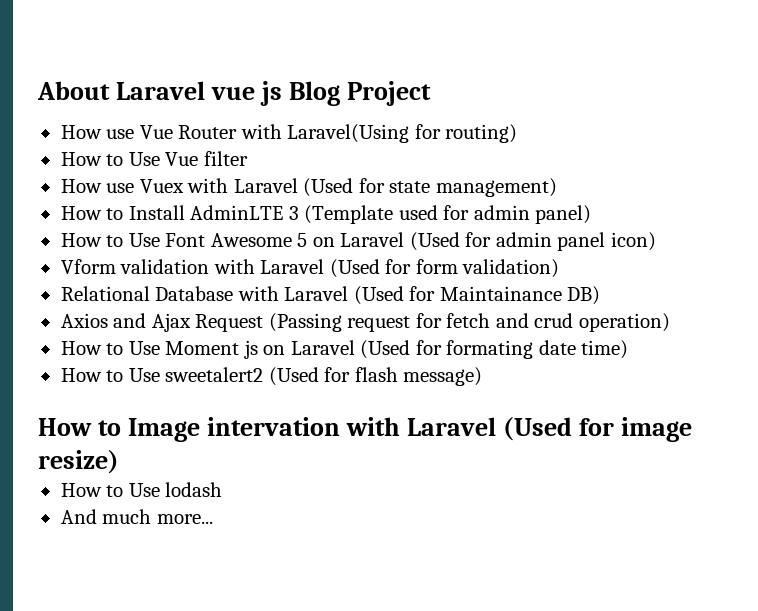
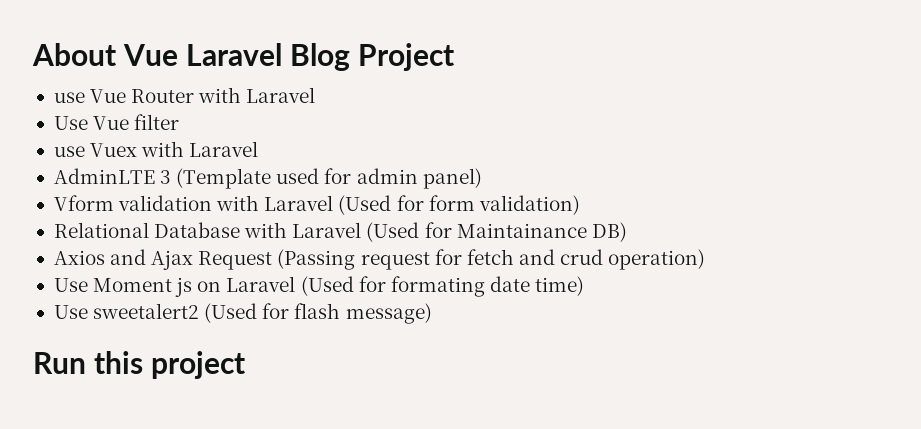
- About Laravel vue js Blog Project
+ About Vue Laravel Blog Project
- How use Vue Router with Laravel(Using for routing)
- How to Use Vue filter
+ use Vue Router with Laravel
+ Use Vue filter
- How use Vuex with Laravel (Used for state management)
- How to Install AdminLTE 3 (Template used for admin panel)
+ use Vuex with Laravel
+ AdminLTE 3 (Template used for admin panel)
- How to Use Font Awesome 5 on Laravel (Used for admin panel icon)
- How to Use Moment js on Laravel (Used for formating date time)
+ Use Moment js on Laravel (Used for formating date time)
- How to Use sweetalert2 (Used for flash message)
+ Use sweetalert2 (Used for flash message)
- How to Image intervation with Laravel (Used for image resize)
- How to Use lodash
- And much more...
+ Run this project

